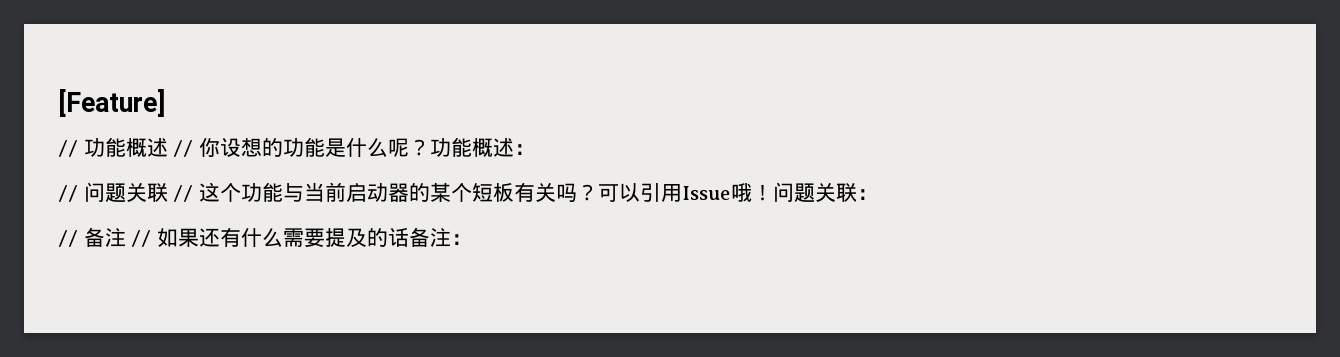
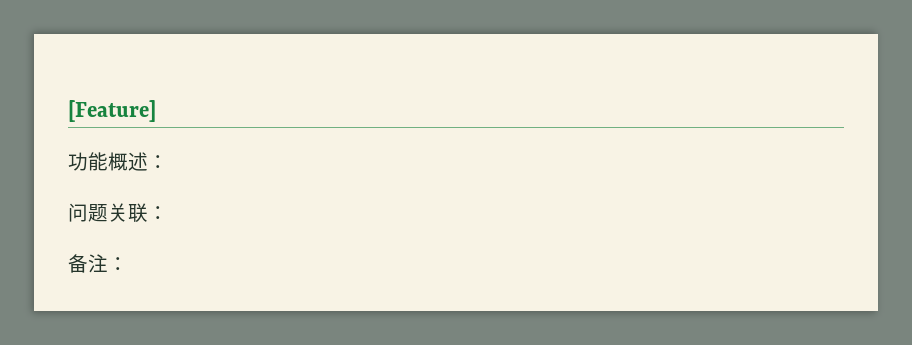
- // 功能概述 // 你设想的功能是什么呢？功能概述：
- // 问题关联 // 这个功能与当前启动器的某个短板有关吗？可以引用Issue哦！问题关联：
- // 备注 // 如果还有什么需要提及的话备注：
+ 功能概述：
+ 问题关联：
+ 备注：

